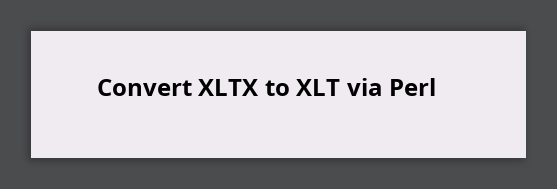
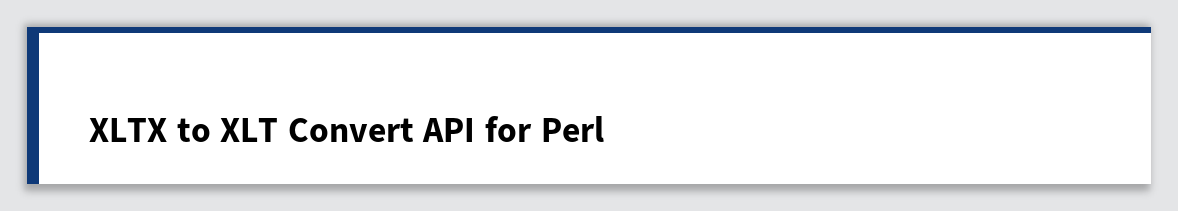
- Convert XLTX to XLT via Perl
+ XLTX to XLT Convert API for Perl

